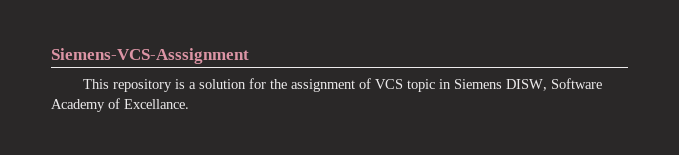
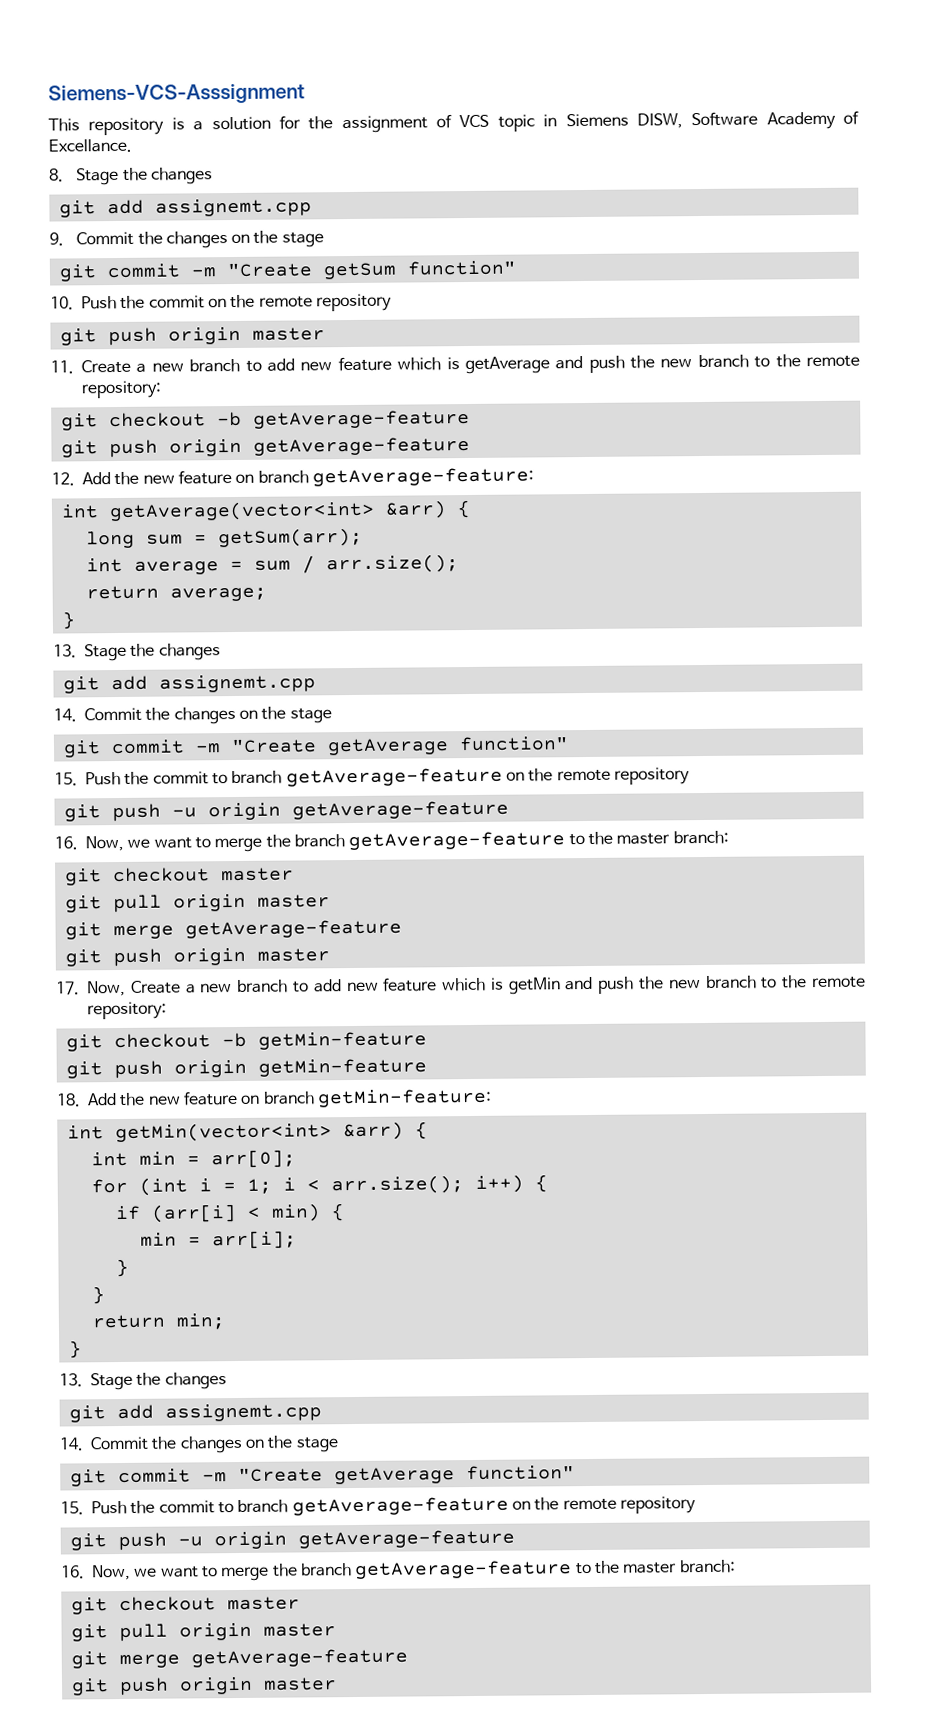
+ 8. Stage the changes
+ git add assignemt.cpp
+ 9. Commit the changes on the stage
+ git commit -m "Create getSum function"
+ 10. Push the commit on the remote repository
+ git push origin master
+ 11. Create a new branch to add new feature which is getAverage and push the new branch to the remote repository:
+ git checkout -b getAverage-feature
+ git push origin getAverage-feature
+ 12. Add the new feature on branch getAverage-feature:
+ int getAverage(vector<int> &arr) {
+ long sum = getSum(arr);
+ int average = sum / arr.size();
+ return average;
+ }
+ 13. Stage the changes
+ git add assignemt.cpp
+ 14. Commit the changes on the stage
+ git commit -m "Create getAverage function"
+ 15. Push the commit to branch getAverage-feature on the remote repository
+ git push -u origin getAverage-feature
+ 16. Now, we want to merge the branch getAverage-feature to the master branch:
+ git checkout master
+ git pull origin master
+ git merge getAverage-feature
+ git push origin master
+ 17. Now, Create a new branch to add new feature which is getMin and push the new branch to the remote repository:
+ git checkout -b getMin-feature
+ git push origin getMin-feature
+ 18. Add the new feature on branch getMin-feature:
+ int getMin(vector<int> &arr) {
+ int min = arr[0];
+ for (int i = 1; i < arr.size(); i++) {
+ if (arr[i] < min) {
+ min = arr[i];
+ }
+ }
+ return min;
+ }
+ 13. Stage the changes
+ git add assignemt.cpp
+ 14. Commit the changes on the stage
+ git commit -m "Create getAverage function"
+ 15. Push the commit to branch getAverage-feature on the remote repository
+ git push -u origin getAverage-feature
+ 16. Now, we want to merge the branch getAverage-feature to the master branch:
+ git checkout master
+ git pull origin master
+ git merge getAverage-feature
+ git push origin master

